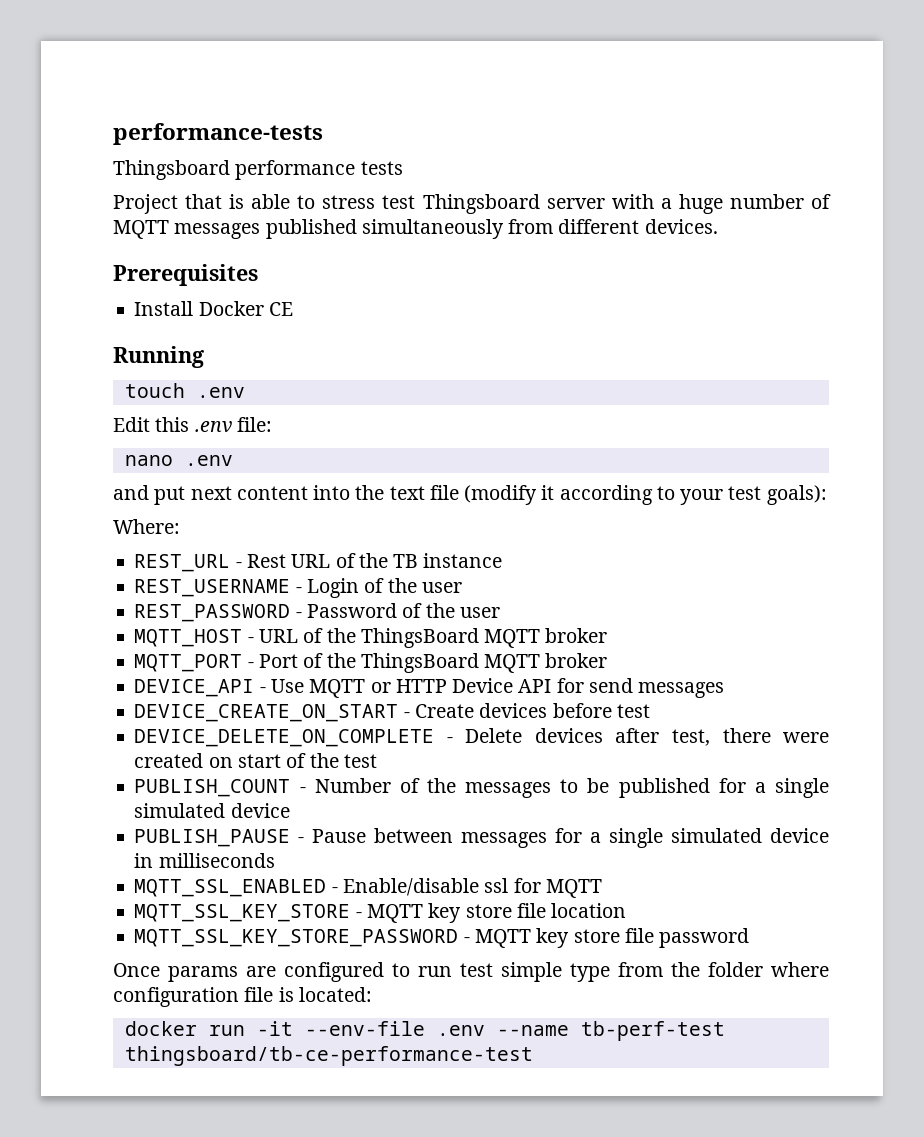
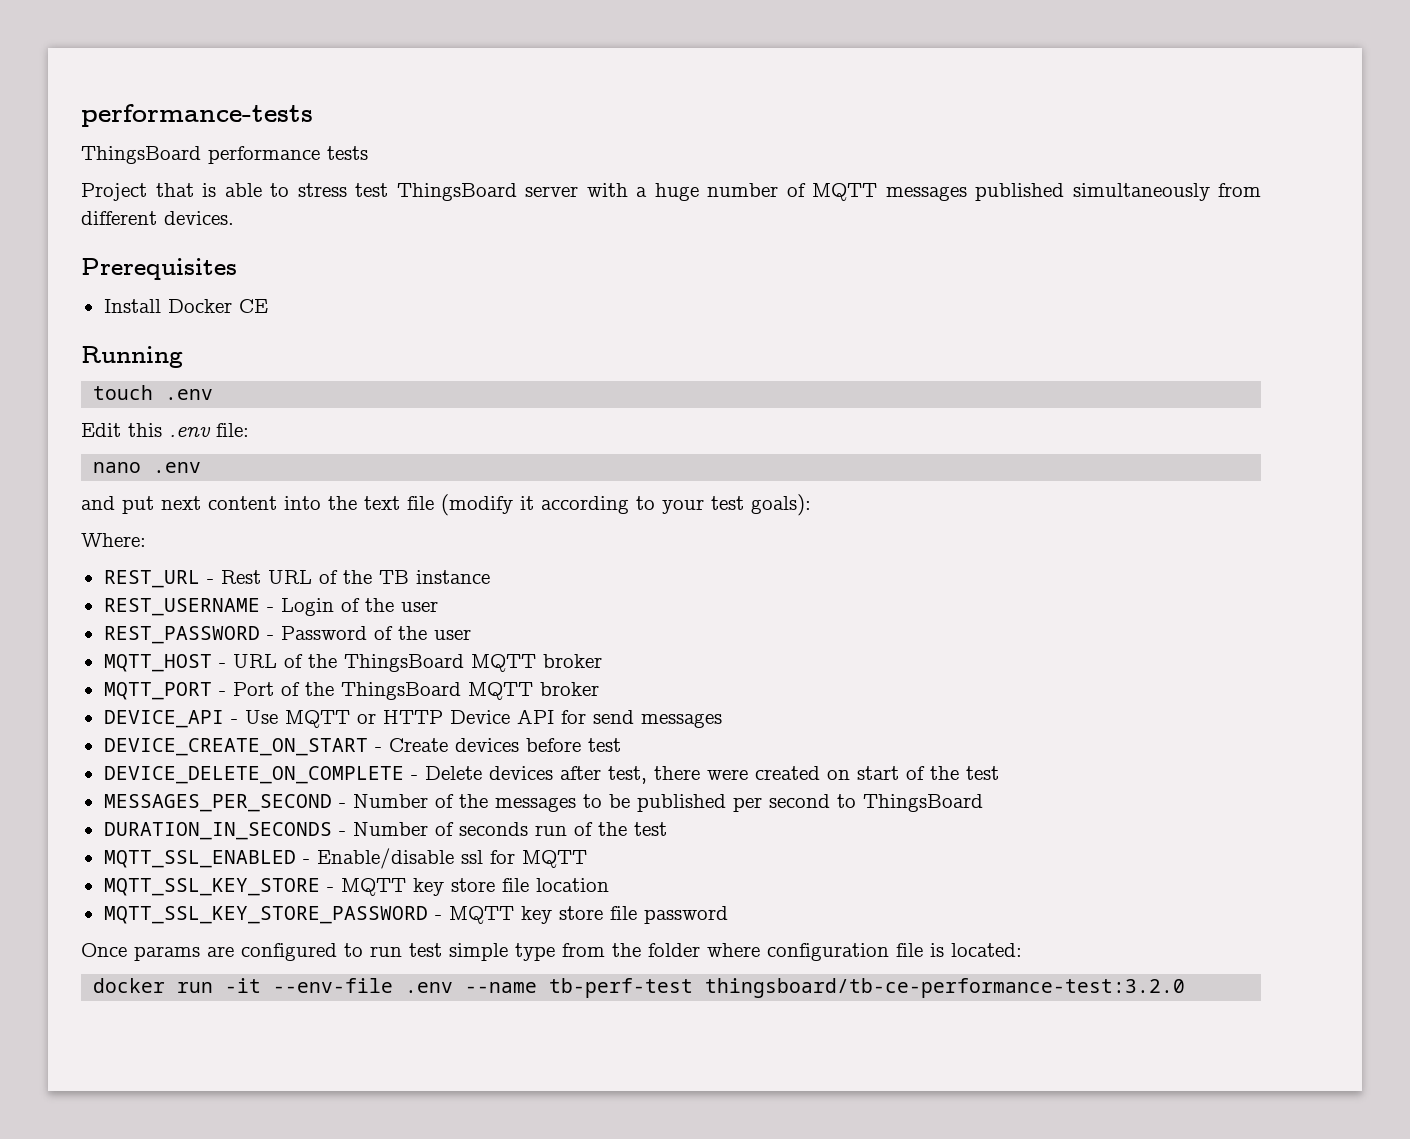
- Thingsboard performance tests
+ ThingsBoard performance tests
- Project that is able to stress test Thingsboard server with a huge number of MQTT messages published simultaneously from different devices.
+ Project that is able to stress test ThingsBoard server with a huge number of MQTT messages published simultaneously from different devices.
- PUBLISH_COUNT - Number of the messages to be published for a single simulated device
- PUBLISH_PAUSE - Pause between messages for a single simulated device in milliseconds
+ MESSAGES_PER_SECOND - Number of the messages to be published per second to ThingsBoard
+ DURATION_IN_SECONDS - Number of seconds run of the test
- docker run -it --env-file .env --name tb-perf-test thingsboard/tb-ce-performance-test
+ docker run -it --env-file .env --name tb-perf-test thingsboard/tb-ce-performance-test:3.2.0

